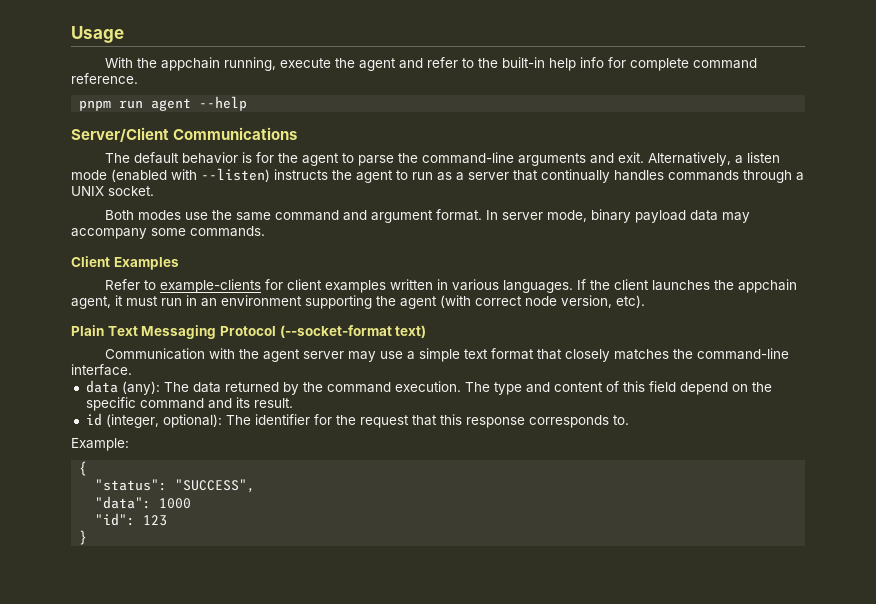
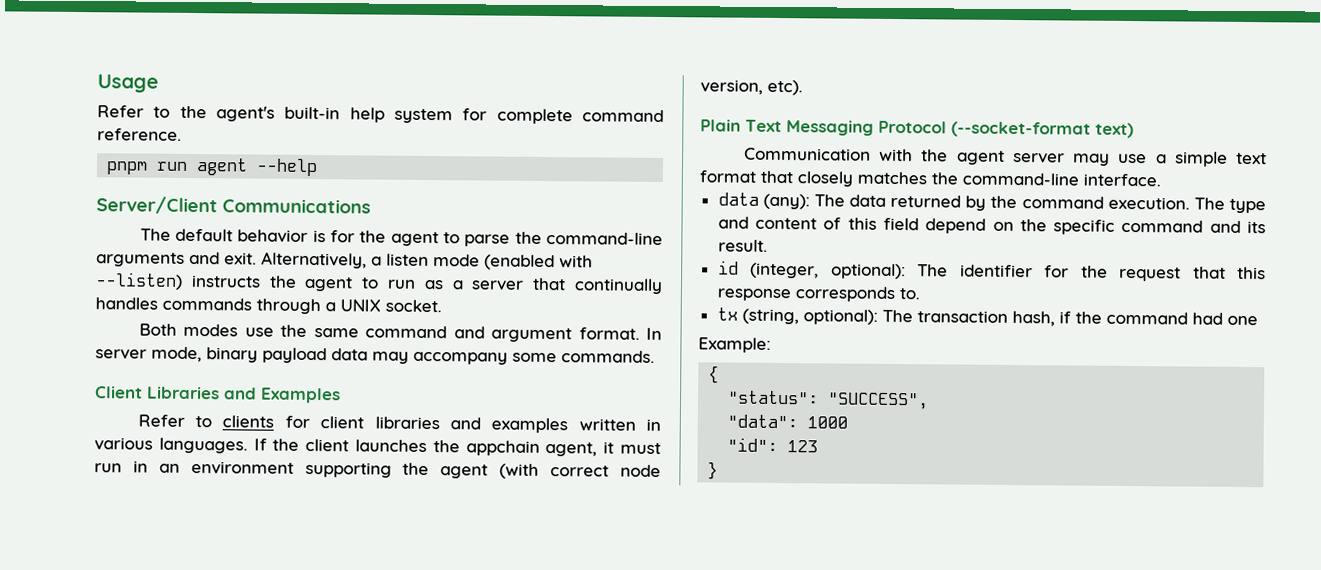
- With the appchain running, execute the agent and refer to the built-in help info for complete command reference.
+ Refer to the agent's built-in help system for complete command reference.
- Client Examples
+ Client Libraries and Examples
- Refer to example-clients for client examples written in various languages.
+ Refer to clients for client libraries and examples written in various languages.
+ tx (string, optional): The transaction hash, if the command had one

